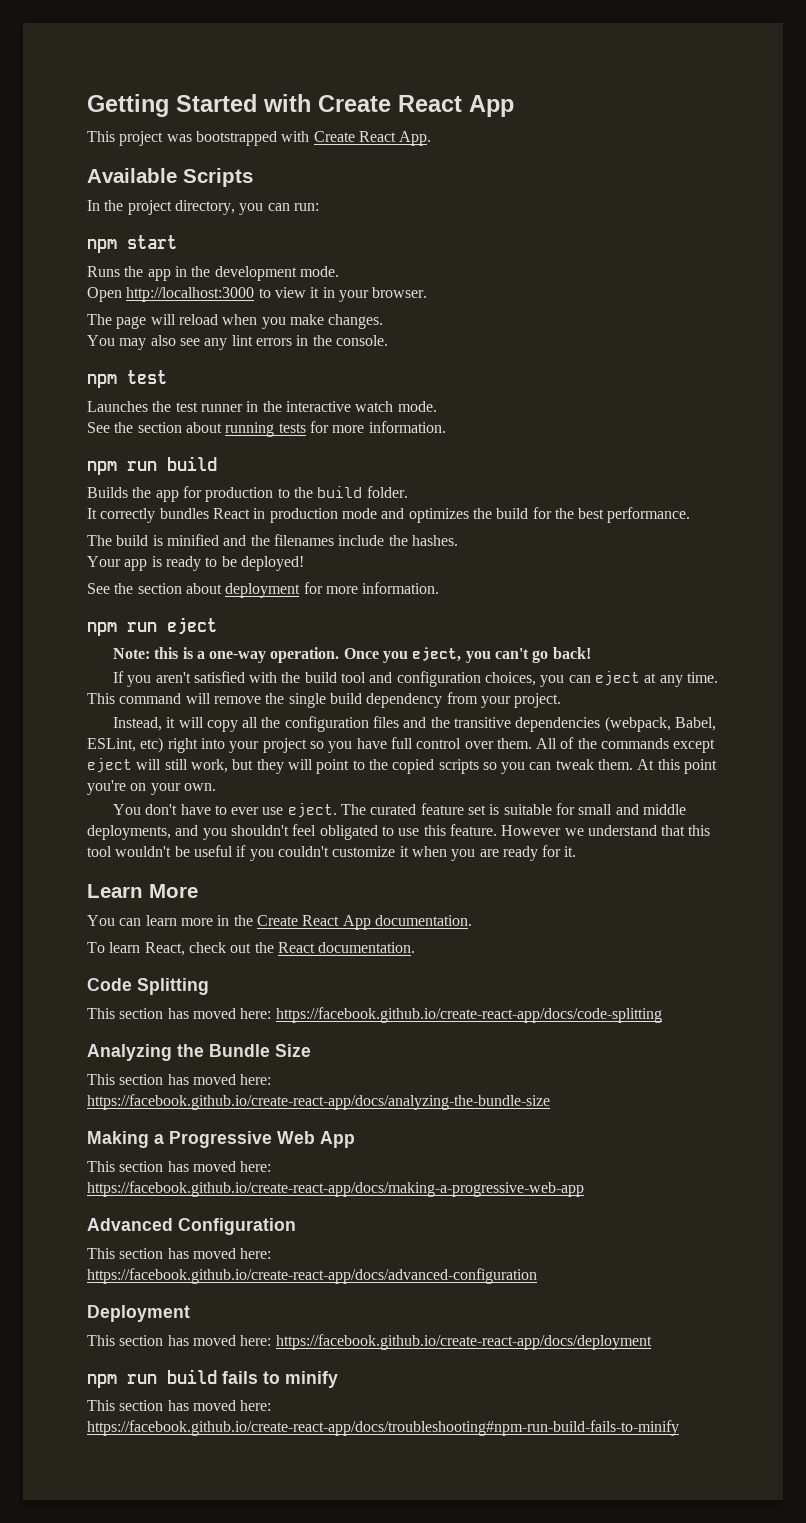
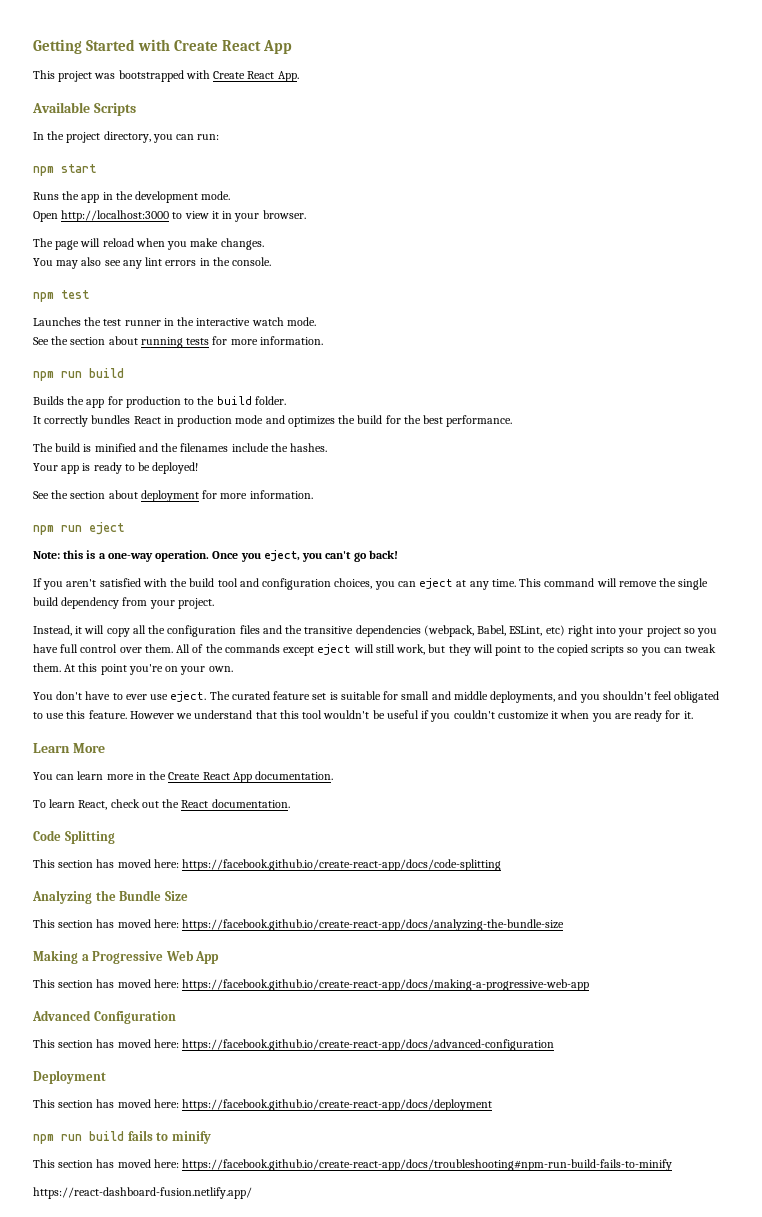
+ https://react-dashboard-fusion.netlify.app/

